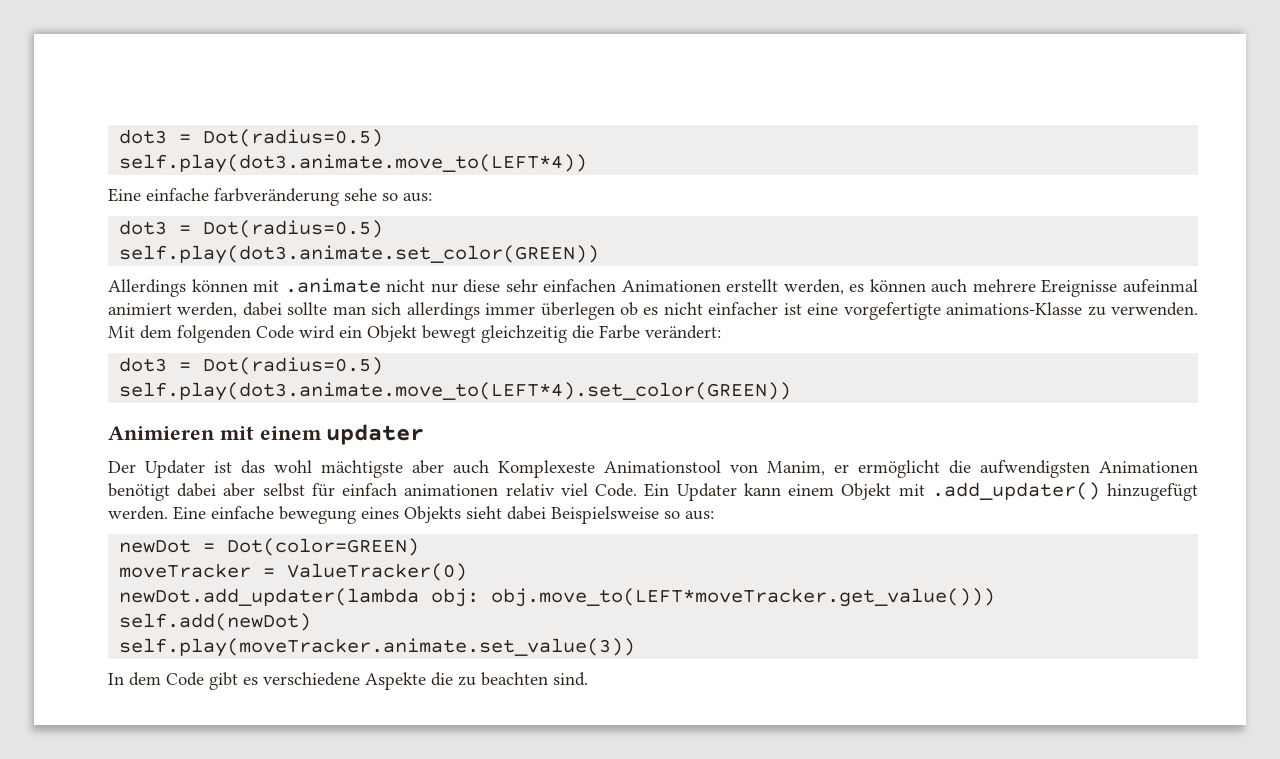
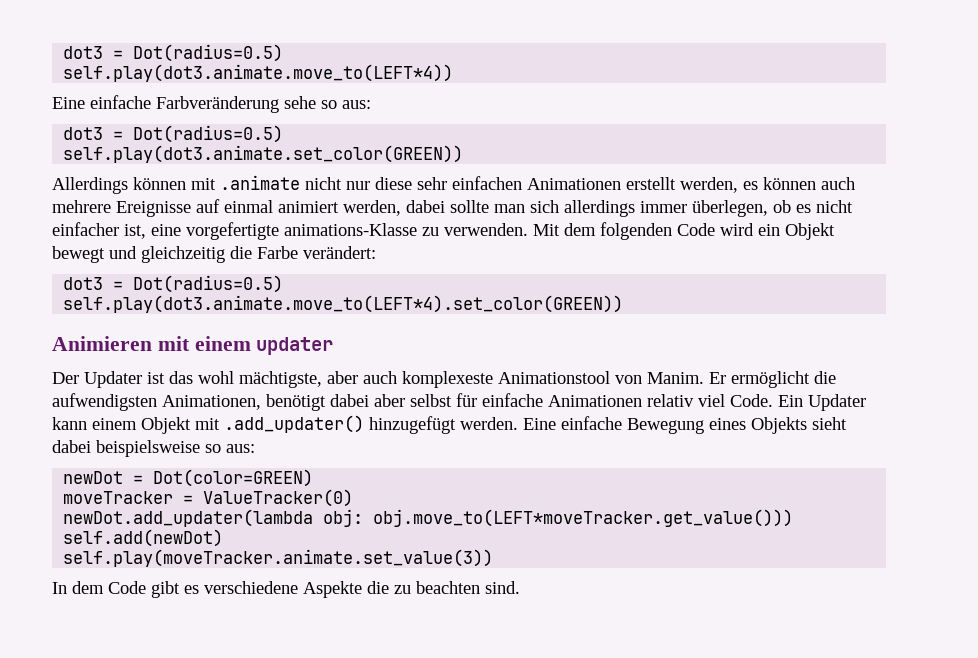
- Eine einfache farbveränderung sehe so aus:
+ Eine einfache Farbveränderung sehe so aus:
- Allerdings können mit .animate nicht nur diese sehr einfachen Animationen erstellt werden, es können auch mehrere Ereignisse aufeinmal animiert werden, dabei sollte man sich allerdings immer überlegen ob es nicht einfacher ist eine vorgefertigte animations-Klasse zu verwenden.
+ Allerdings können mit .animate nicht nur diese sehr einfachen Animationen erstellt werden, es können auch mehrere Ereignisse auf einmal animiert werden, dabei sollte man sich allerdings immer überlegen, ob es nicht einfacher ist, eine vorgefertigte animations-Klasse zu verwenden.
- Mit dem folgenden Code wird ein Objekt bewegt gleichzeitig die Farbe verändert:
+ Mit dem folgenden Code wird ein Objekt bewegt und gleichzeitig die Farbe verändert:
- Der Updater ist das wohl mächtigste aber auch Komplexeste Animationstool von Manim, er ermöglicht die aufwendigsten Animationen benötigt dabei aber selbst für einfach animationen relativ viel Code.
+ Der Updater ist das wohl mächtigste, aber auch komplexeste Animationstool von Manim. Er ermöglicht die aufwendigsten Animationen, benötigt dabei aber selbst für einfache Animationen relativ viel Code.
- Eine einfache bewegung eines Objekts sieht dabei Beispielsweise so aus:
+ Eine einfache Bewegung eines Objekts sieht dabei beispielsweise so aus:

